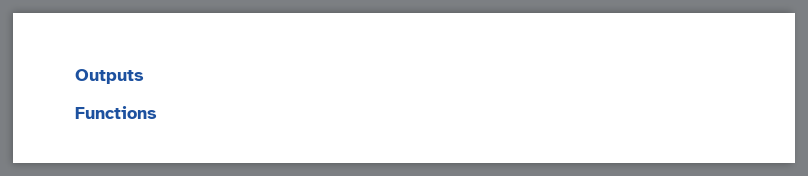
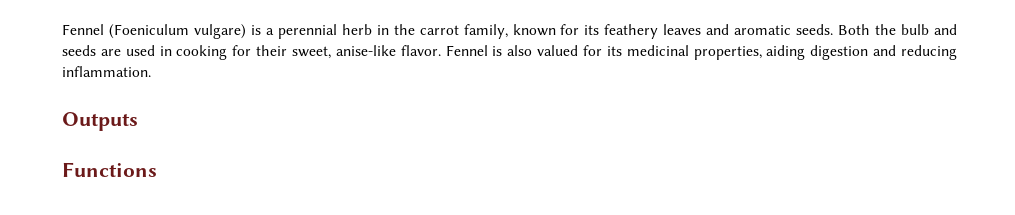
+ Fennel (Foeniculum vulgare) is a perennial herb in the carrot family, known for its feathery leaves and aromatic seeds. Both the bulb and seeds are used in cooking for their sweet, anise-like flavor. Fennel is also valued for its medicinal properties, aiding digestion and reducing inflammation.

